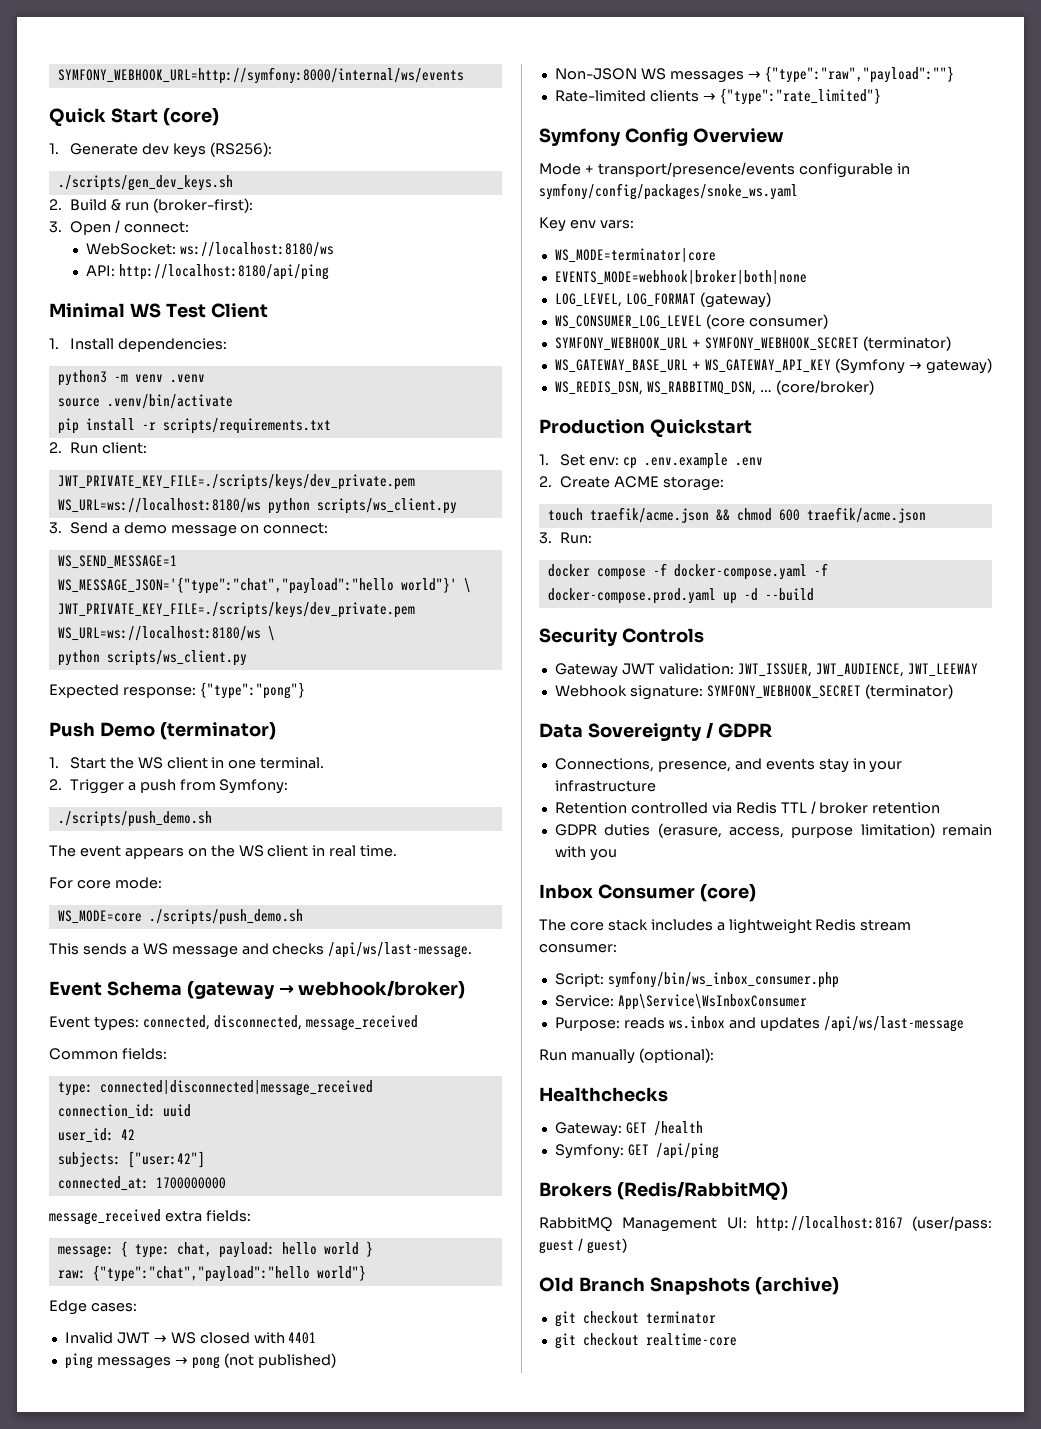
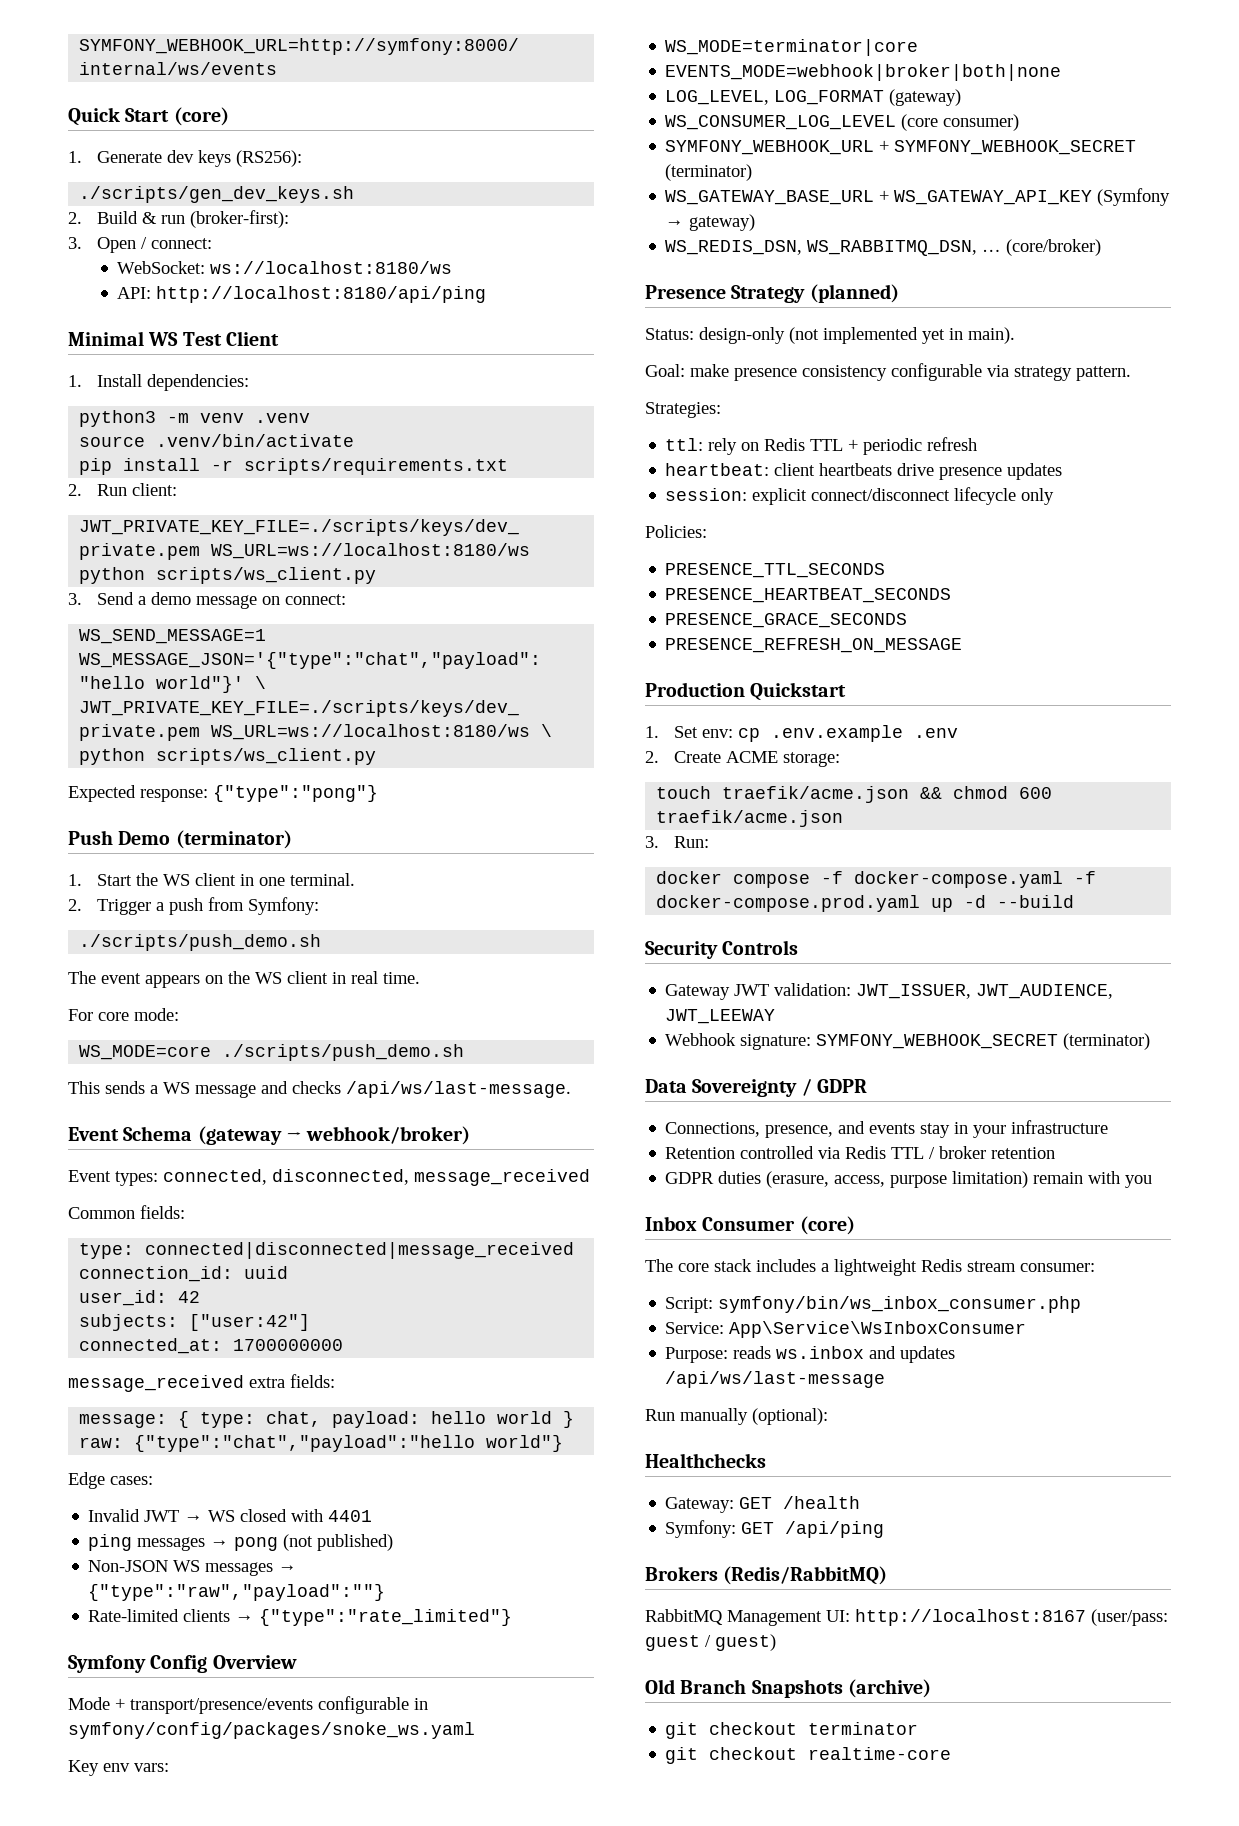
+ Presence Strategy (planned)
+ Status: design-only (not implemented yet in main).
+ Goal: make presence consistency configurable via strategy pattern.
+ Strategies:
+ ttl: rely on Redis TTL + periodic refresh
+ heartbeat: client heartbeats drive presence updates
+ session: explicit connect/disconnect lifecycle only
+ Policies:
+ PRESENCE_TTL_SECONDS
+ PRESENCE_HEARTBEAT_SECONDS
+ PRESENCE_GRACE_SECONDS
+ PRESENCE_REFRESH_ON_MESSAGE

